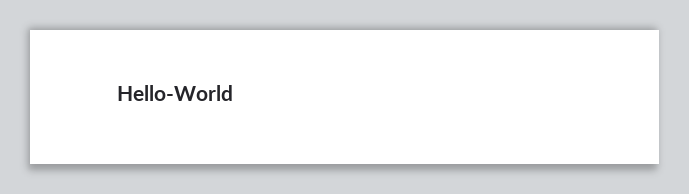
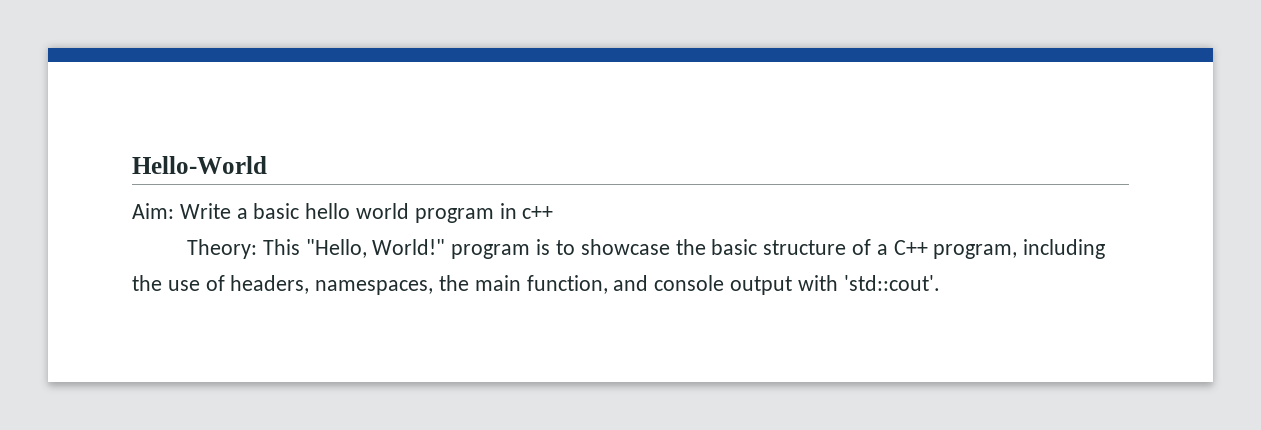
+ Aim: Write a basic hello world program in c++
+ Theory: This "Hello, World!" program is to showcase the basic structure of a C++ program, including the use of headers, namespaces, the main function, and console output with 'std::cout'.

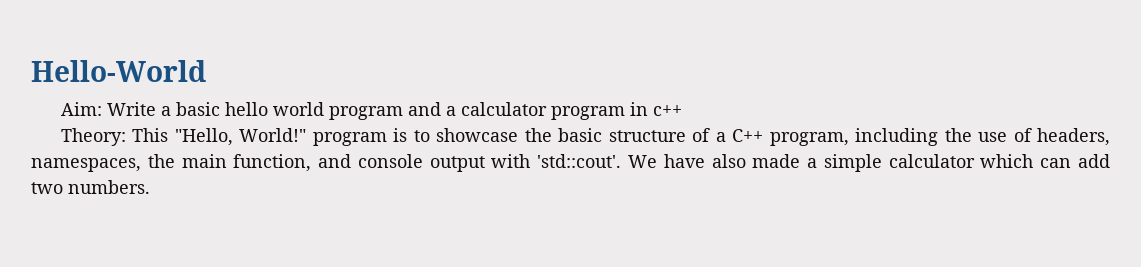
- Aim: Write a basic hello world program in c++
+ Aim: Write a basic hello world program and a calculator program in c++
+ We have also made a simple calculator which can add two numbers.

